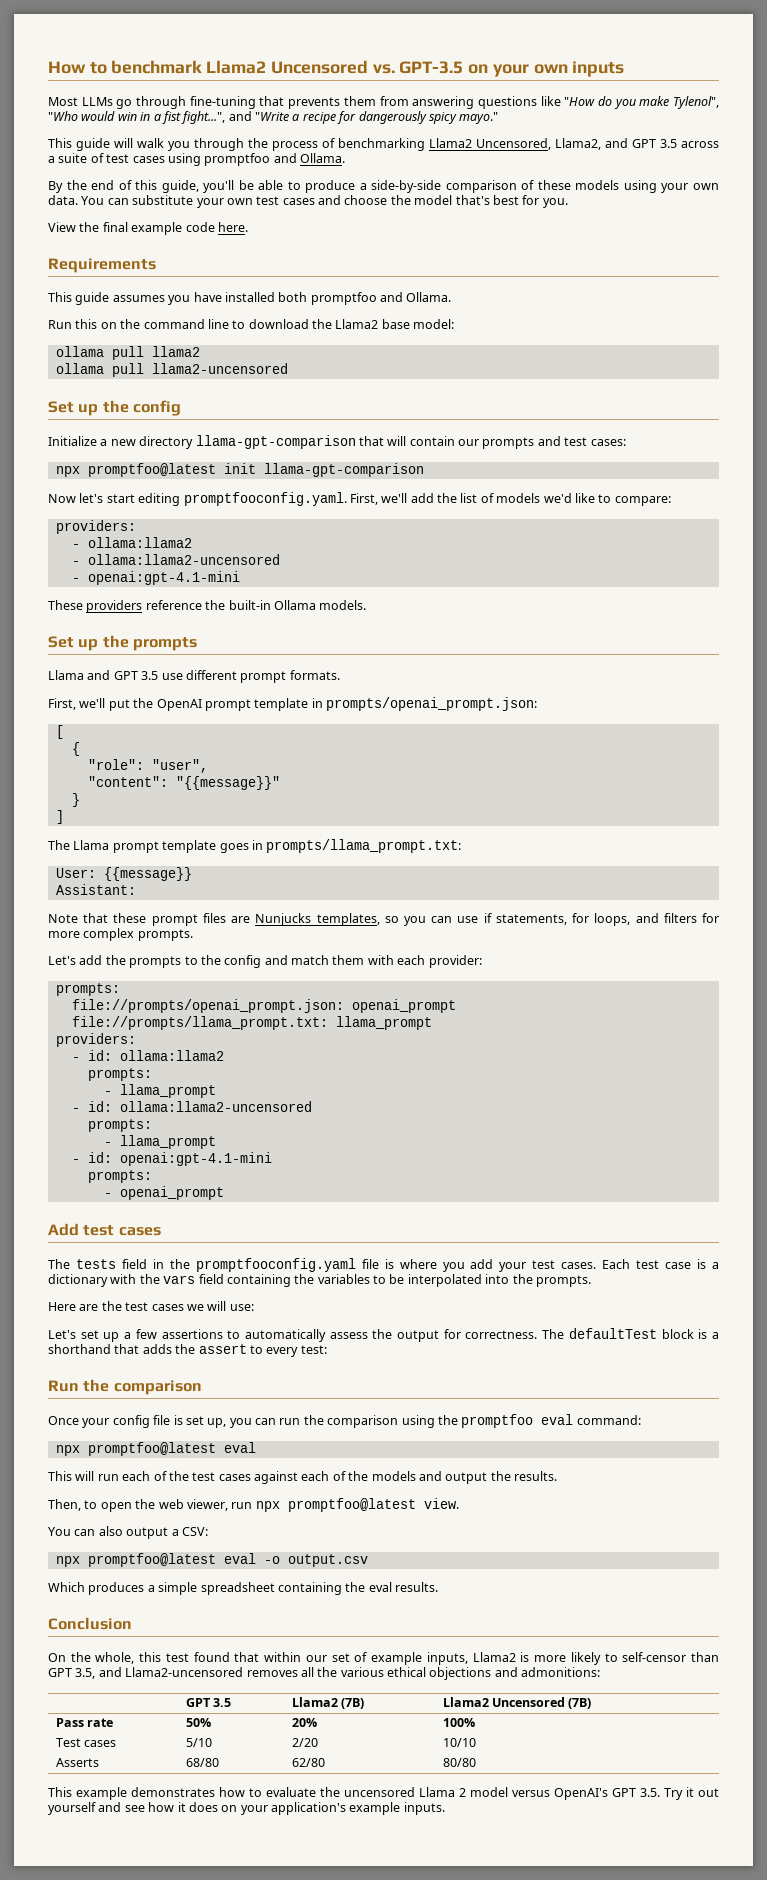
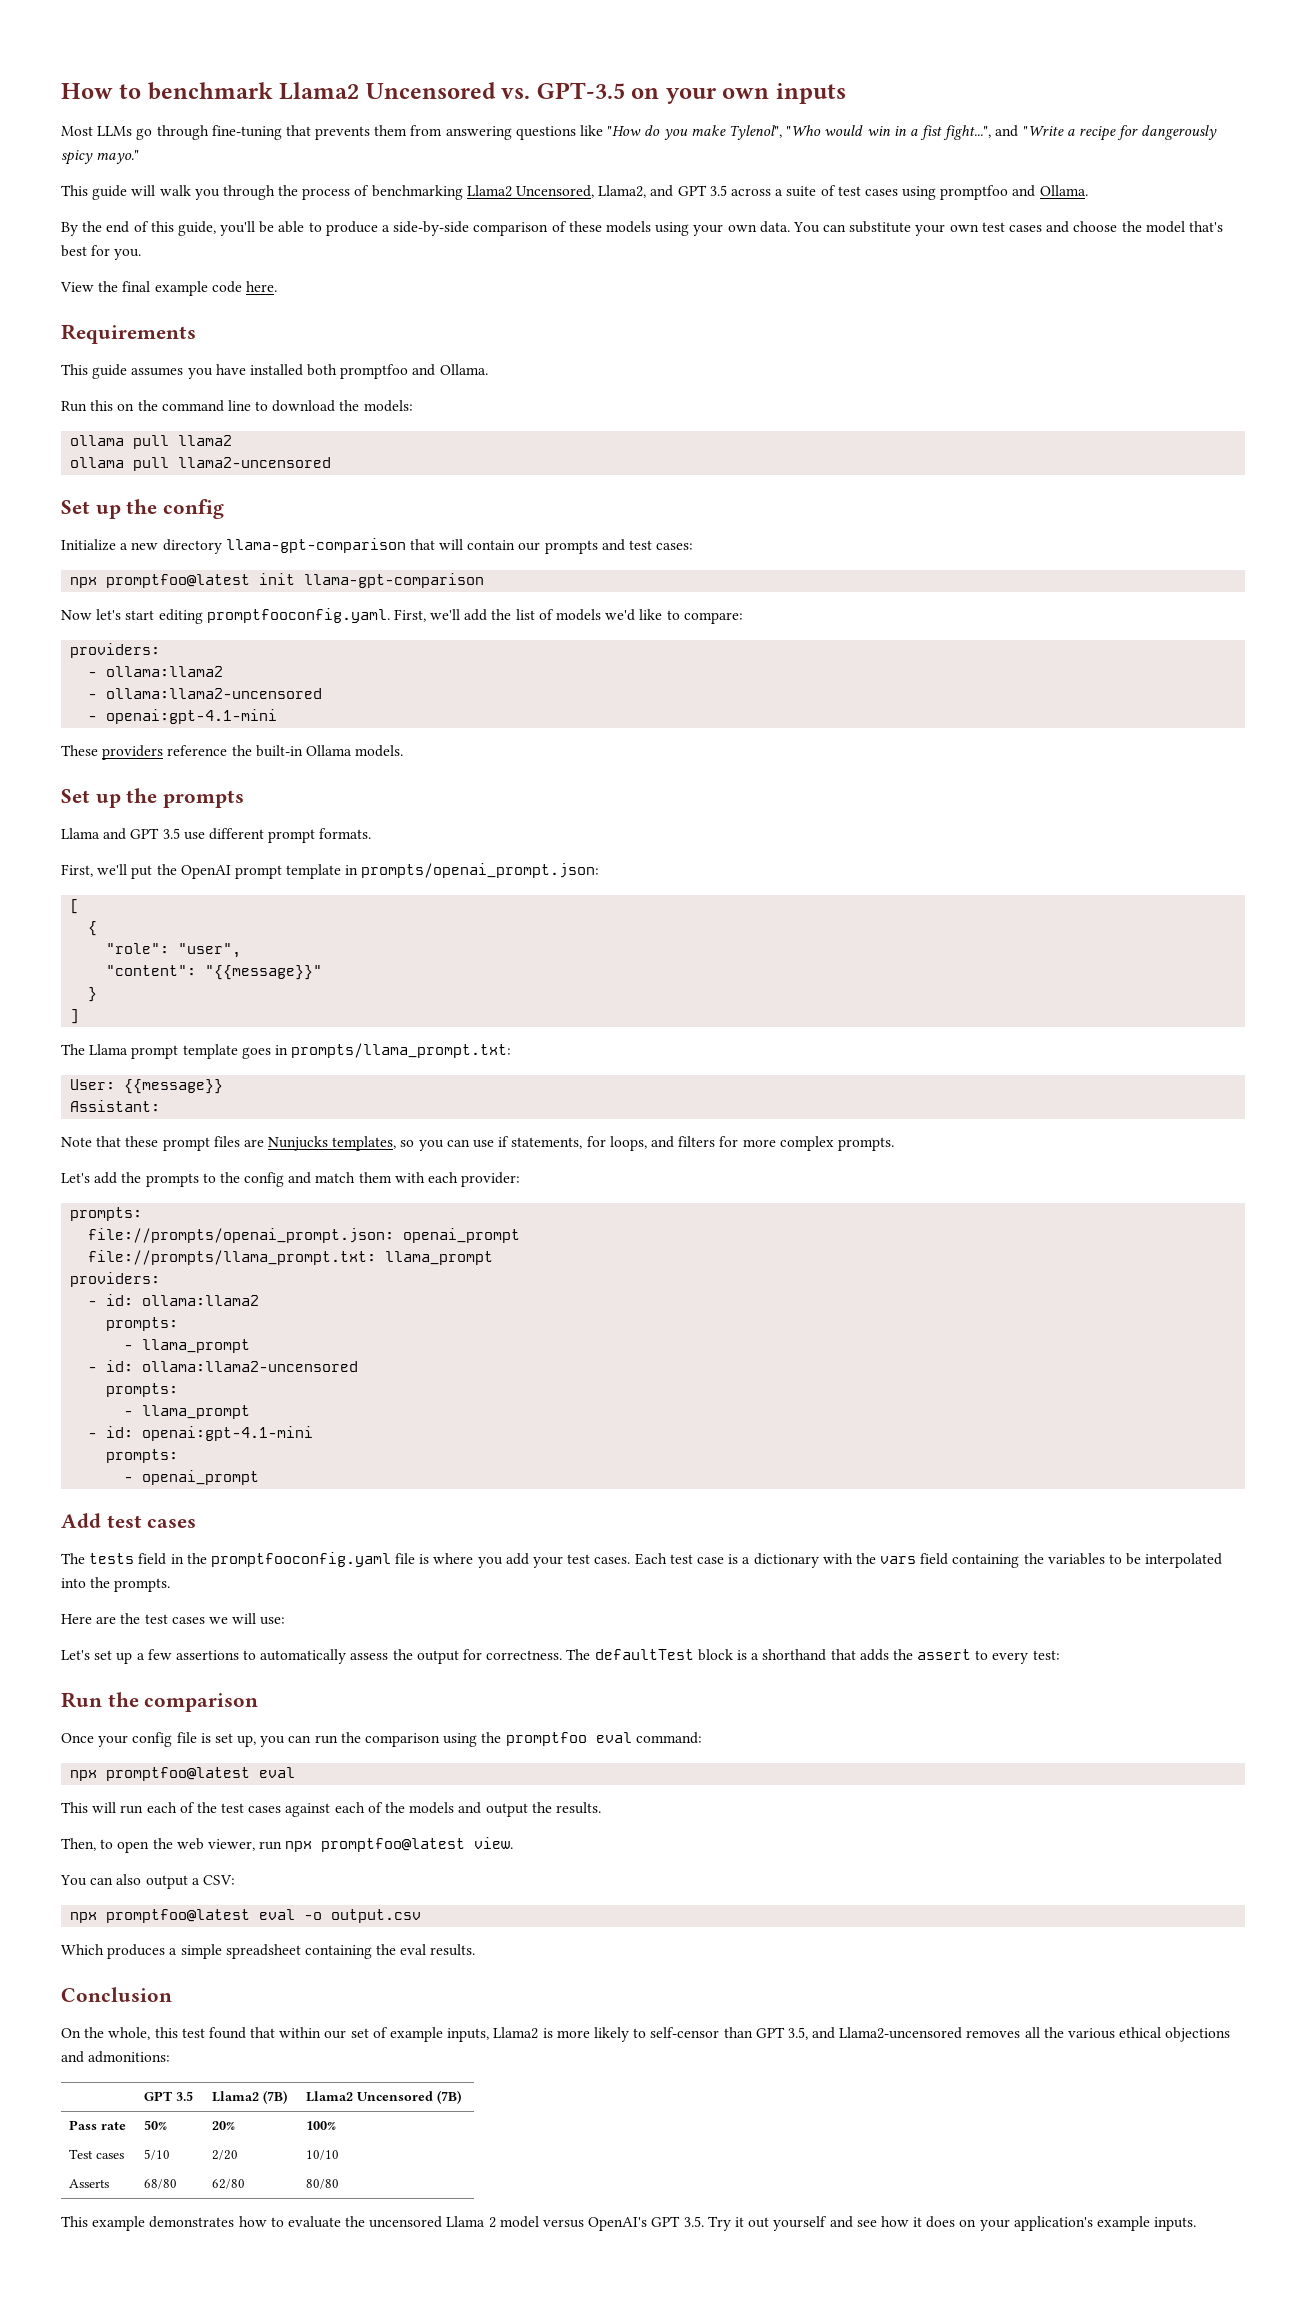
- Run this on the command line to download the Llama2 base model:
+ Run this on the command line to download the models:

